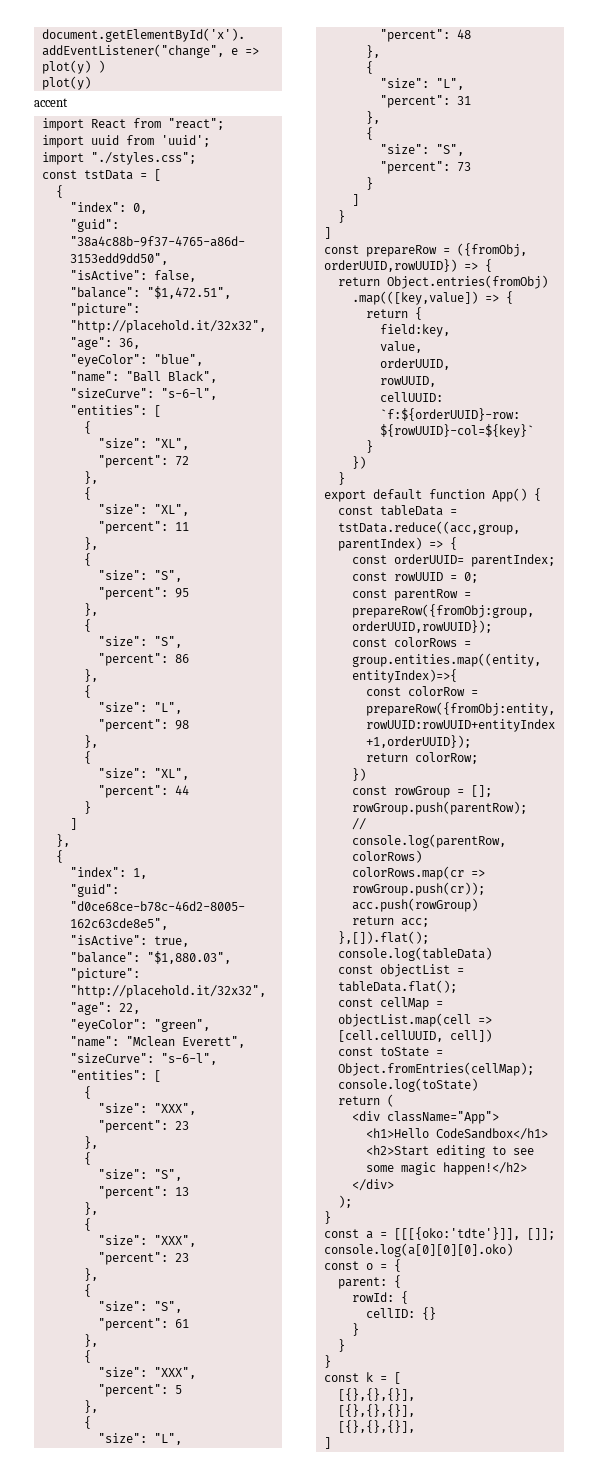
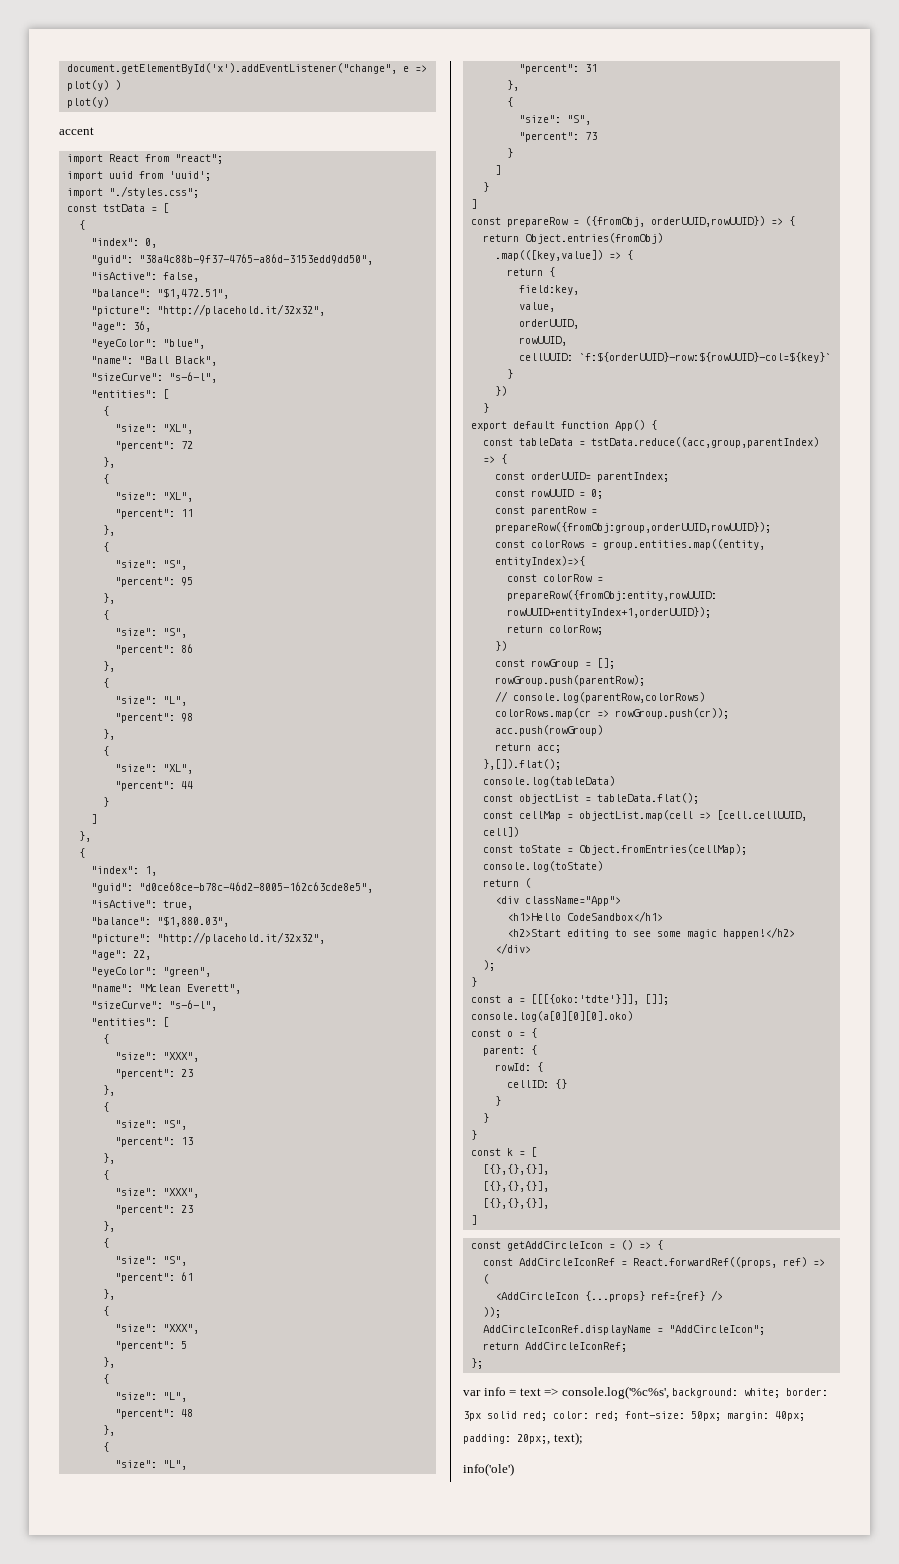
+ const getAddCircleIcon = () => {
+ const AddCircleIconRef = React.forwardRef((props, ref) => (
+ <AddCircleIcon {...props} ref={ref} />
+ ));
+ AddCircleIconRef.displayName = "AddCircleIcon";
+ return AddCircleIconRef;
+ };
+ var info = text => console.log('%c%s', background: white; border: 3px solid red; color: red; font-size: 50px; margin: 40px; padding: 20px;, text);
+ info('ole')

